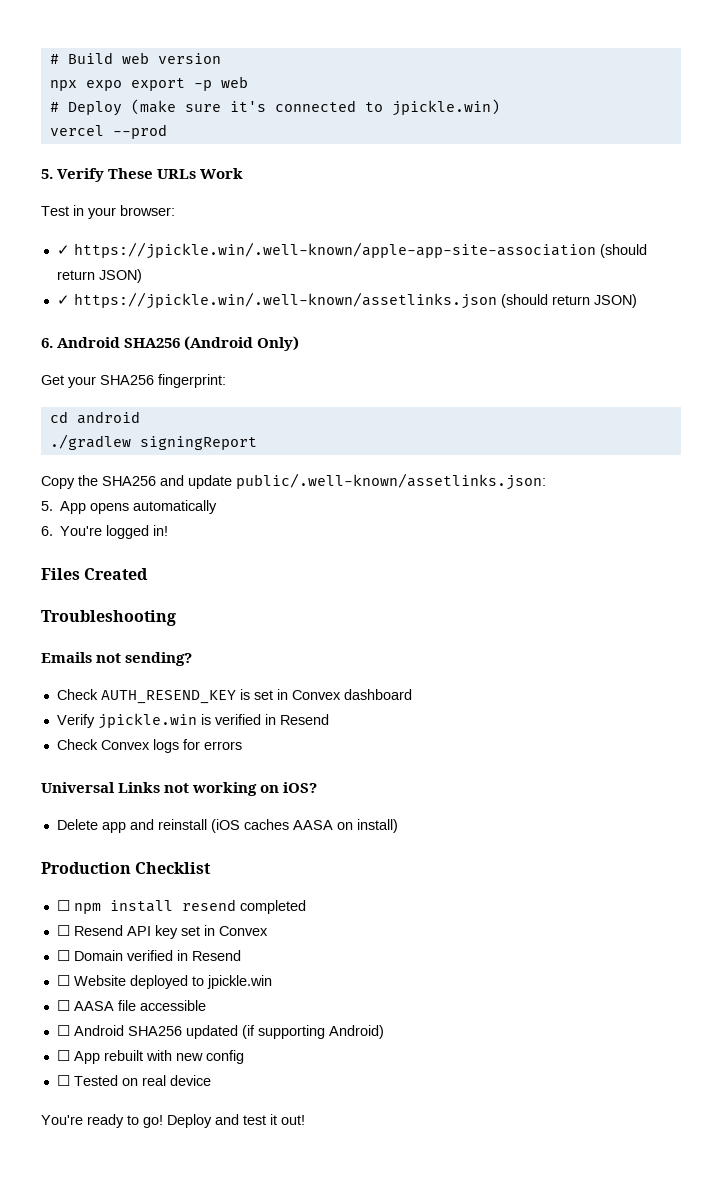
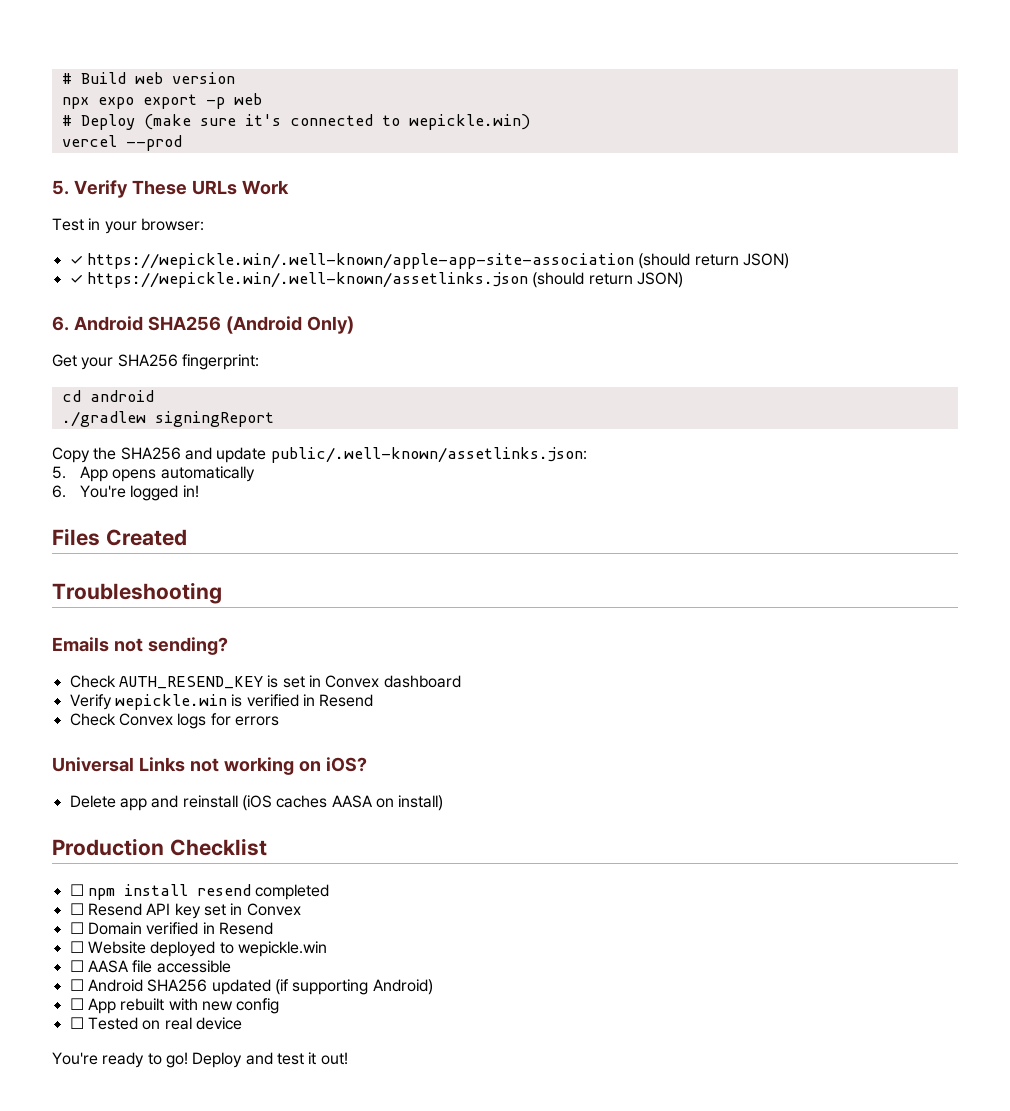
- # Deploy (make sure it's connected to jpickle.win)
+ # Deploy (make sure it's connected to wepickle.win)
- ✓ https://jpickle.win/.well-known/apple-app-site-association (should return JSON)
+ ✓ https://wepickle.win/.well-known/apple-app-site-association (should return JSON)
- ✓ https://jpickle.win/.well-known/assetlinks.json (should return JSON)
+ ✓ https://wepickle.win/.well-known/assetlinks.json (should return JSON)
- Verify jpickle.win is verified in Resend
+ Verify wepickle.win is verified in Resend
- ☐ Website deployed to jpickle.win
+ ☐ Website deployed to wepickle.win

